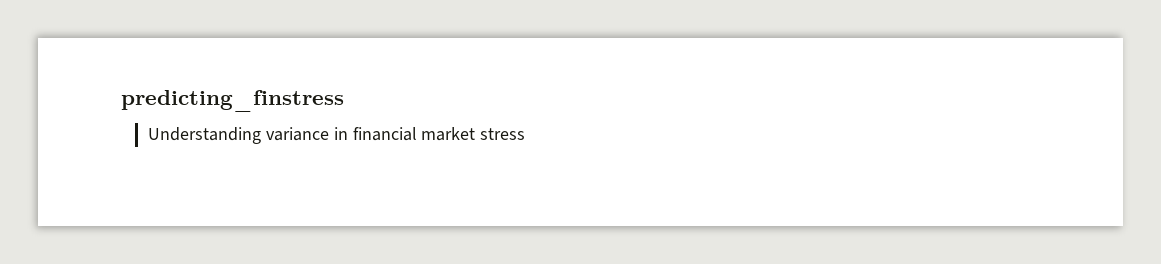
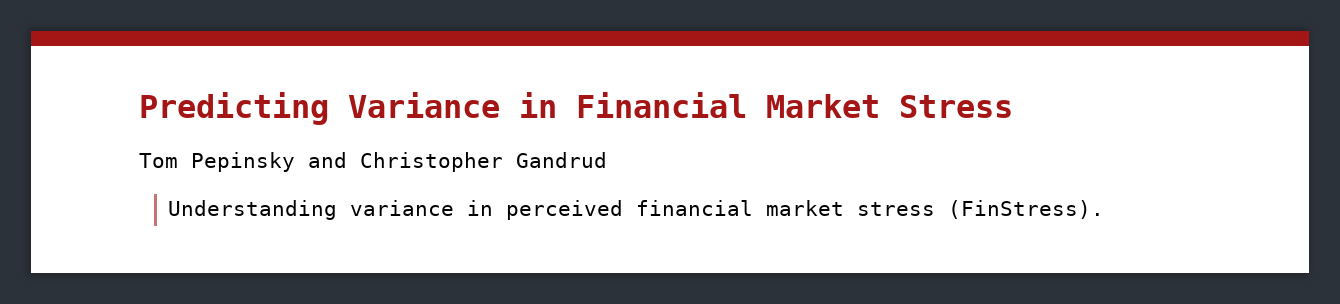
- predicting_finstress
+ Predicting Variance in Financial Market Stress
+ Tom Pepinsky and Christopher Gandrud
- Understanding variance in financial market stress
+ Understanding variance in perceived financial market stress (FinStress).

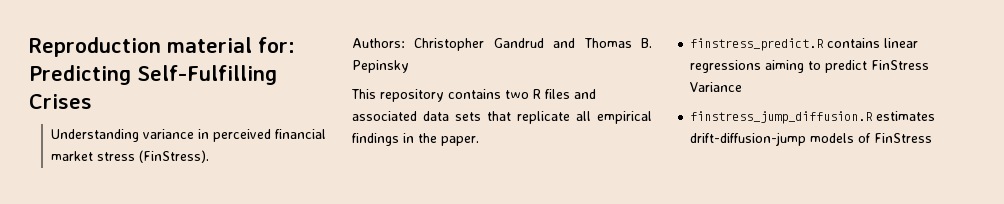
- Predicting Variance in Financial Market Stress
- Tom Pepinsky and Christopher Gandrud
+ Reproduction material for: Predicting Self-Fulfilling Crises
+ Authors: Christopher Gandrud and Thomas B. Pepinsky
+ This repository contains two R files and associated data sets that replicate all empirical findings in the paper.
+ finstress_predict.R contains linear regressions aiming to predict FinStress Variance
+ finstress_jump_diffusion.R estimates drift-diffusion-jump models of FinStress

